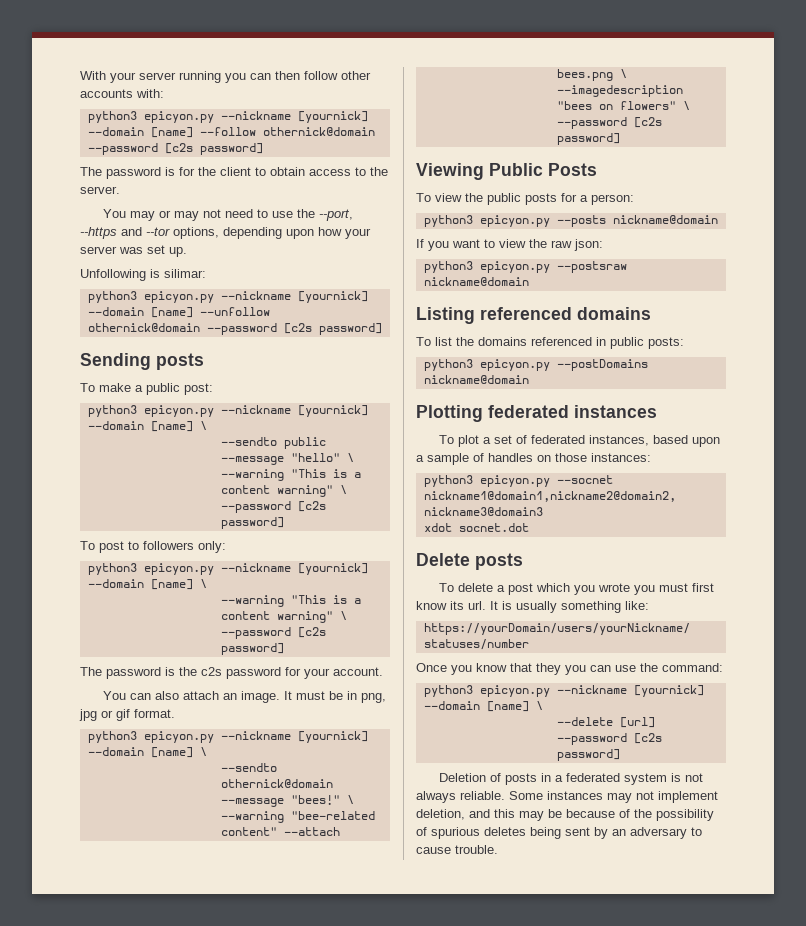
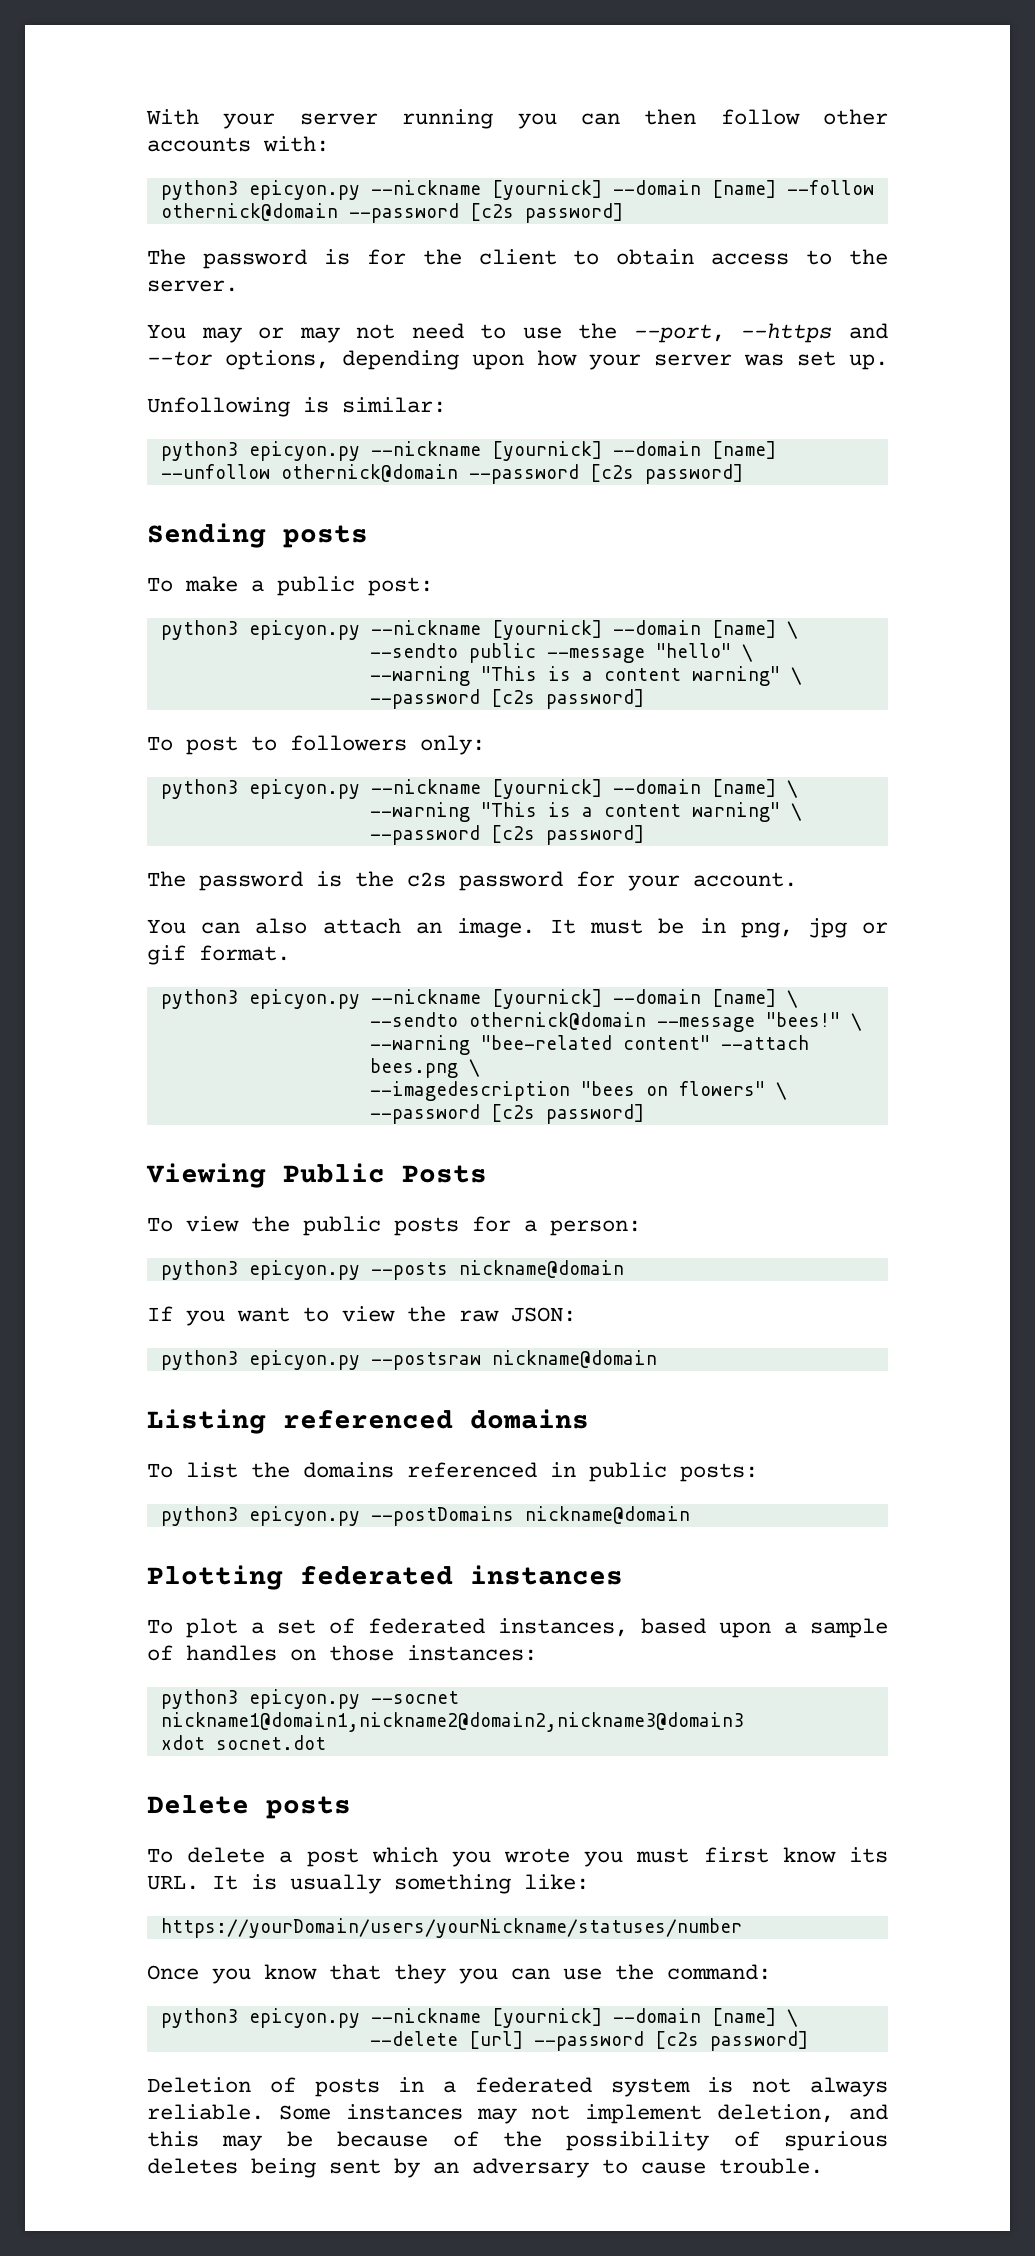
- Unfollowing is silimar:
+ Unfollowing is similar:
- If you want to view the raw json:
+ If you want to view the raw JSON:
- To delete a post which you wrote you must first know its url. It is usually something like:
+ To delete a post which you wrote you must first know its URL. It is usually something like:

